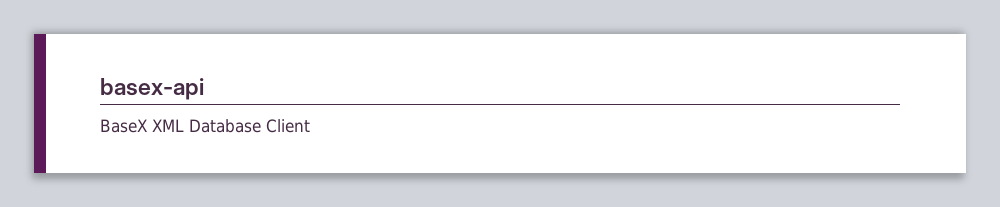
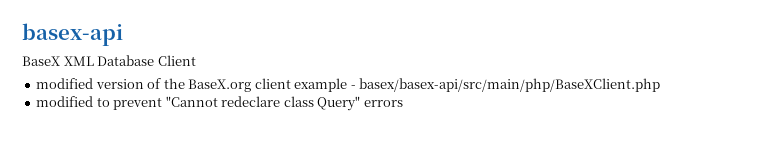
+ modified version of the BaseX.org client example - basex/basex-api/src/main/php/BaseXClient.php
+ modified to prevent "Cannot redeclare class Query" errors

